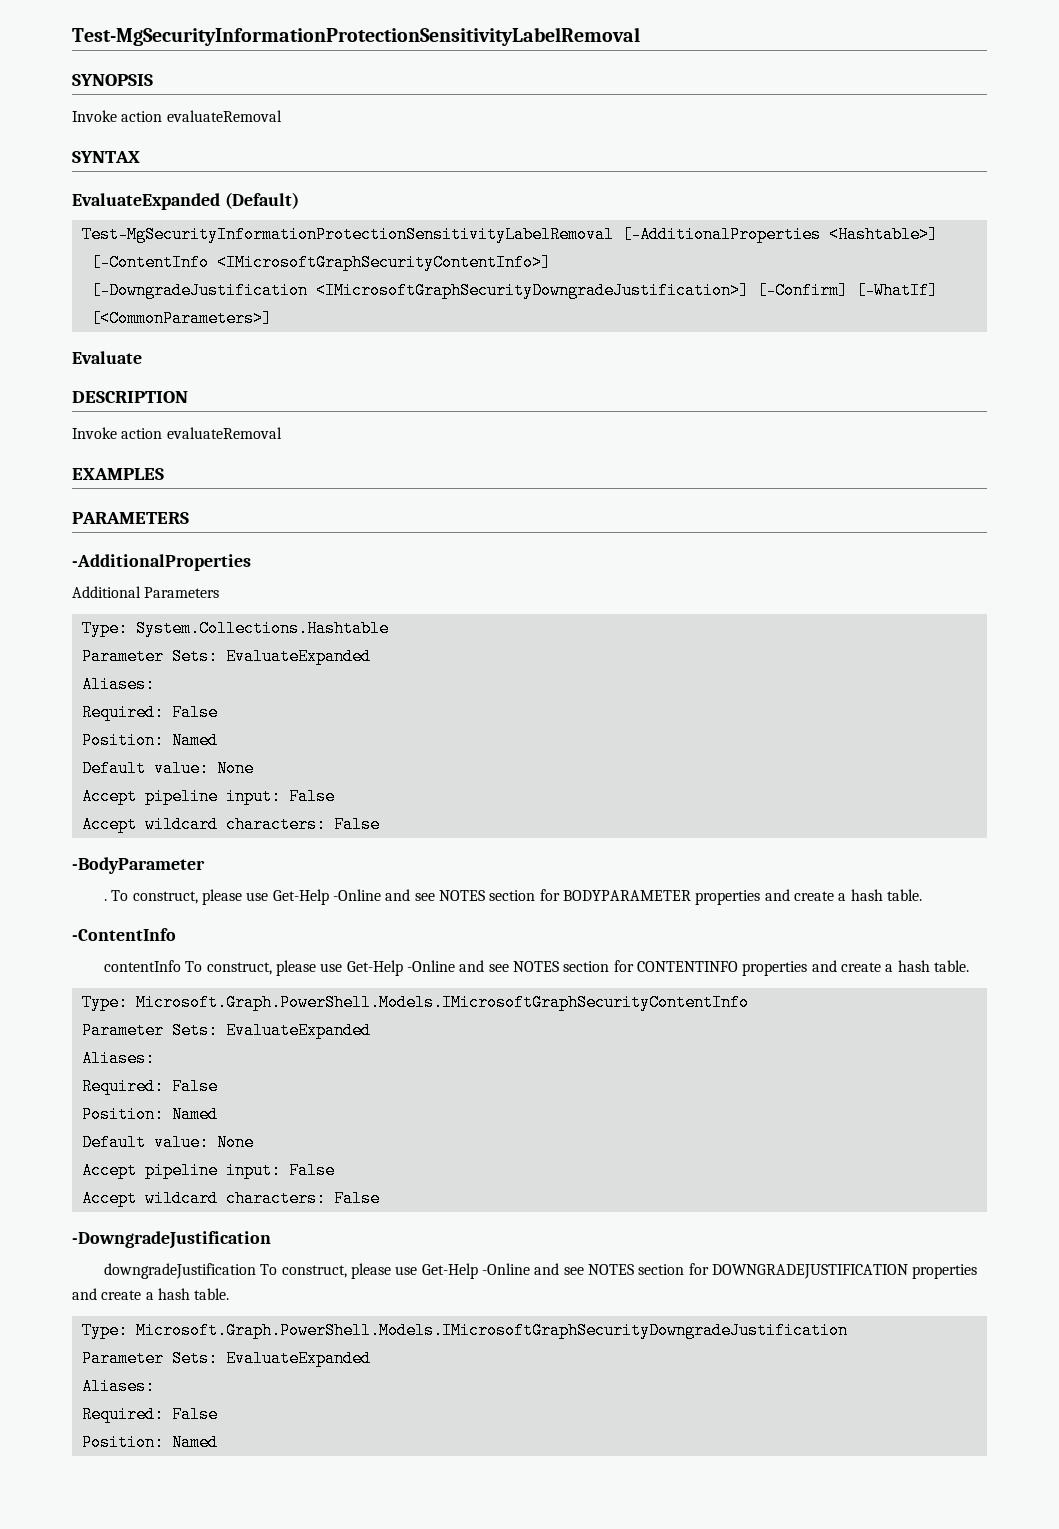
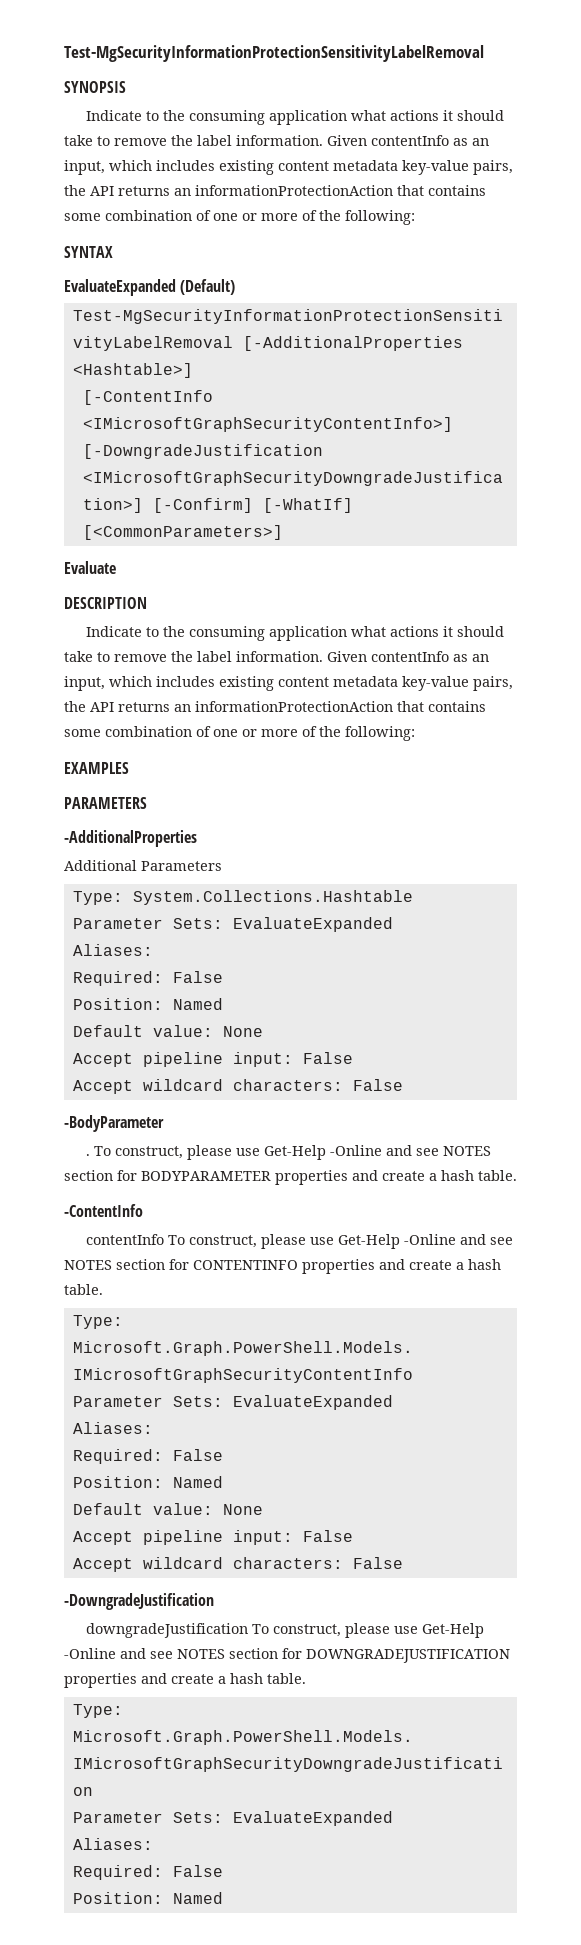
  SYNOPSIS
- Invoke action evaluateRemoval
+ Indicate to the consuming application what actions it should take to remove the label information. Given contentInfo as an input, which includes existing content metadata key-value pairs, the API returns an informationProtectionAction that contains some combination of one or more of the following:
  DESCRIPTION
- Invoke action evaluateRemoval
+ Indicate to the consuming application what actions it should take to remove the label information. Given contentInfo as an input, which includes existing content metadata key-value pairs, the API returns an informationProtectionAction that contains some combination of one or more of the following:

